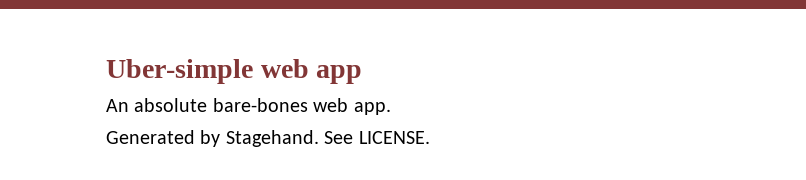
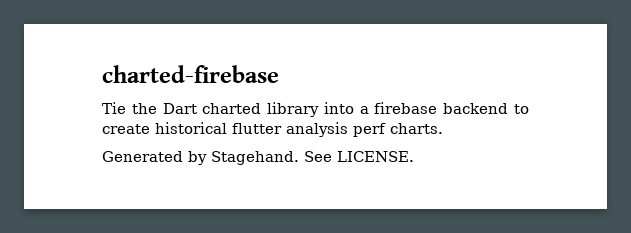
- Uber-simple web app
- An absolute bare-bones web app.
+ charted-firebase
+ Tie the Dart charted library into a firebase backend to create historical flutter analysis perf charts.

